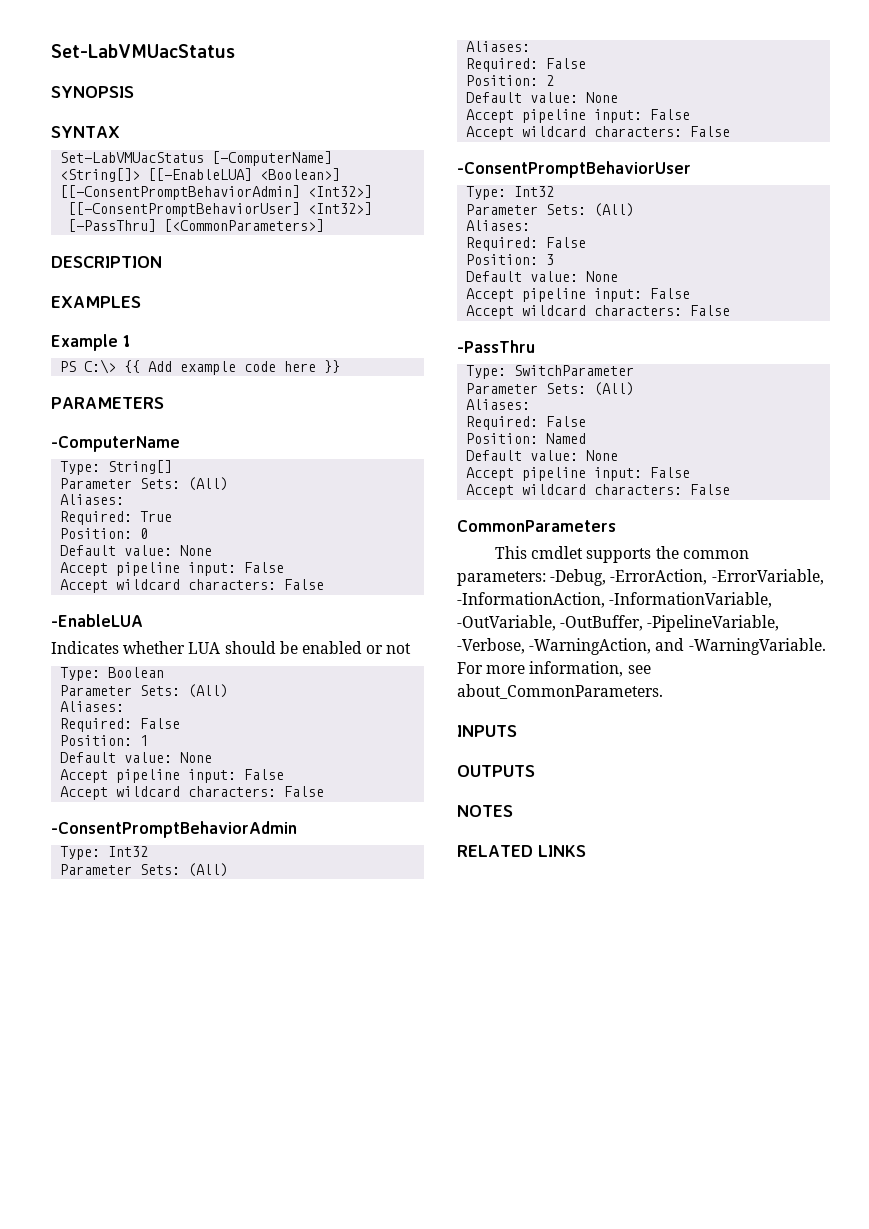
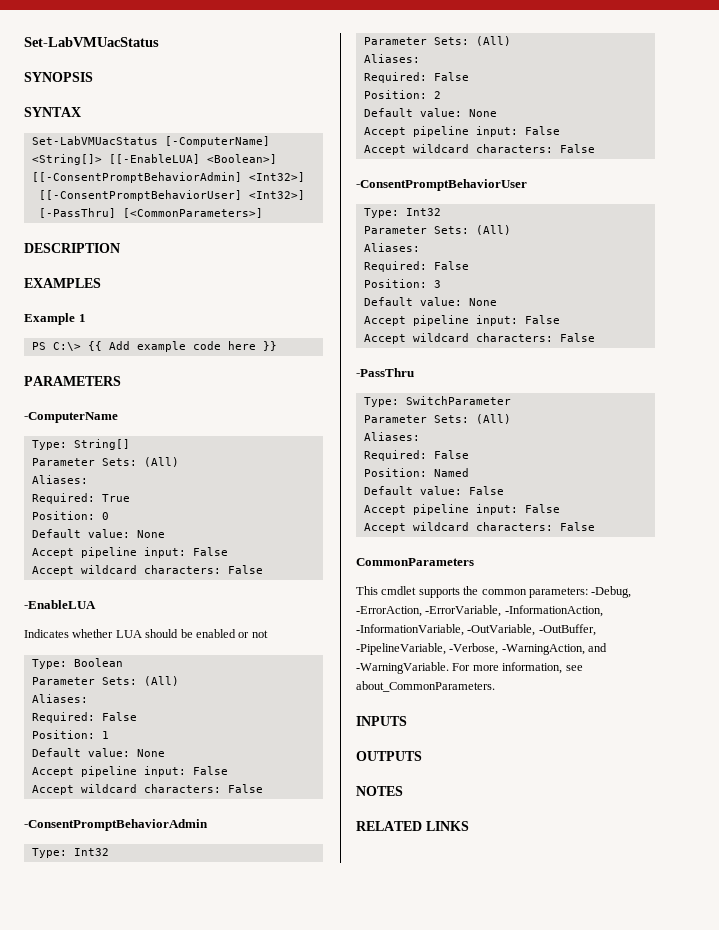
  Position: Named
- Default value: None
+ Default value: False

